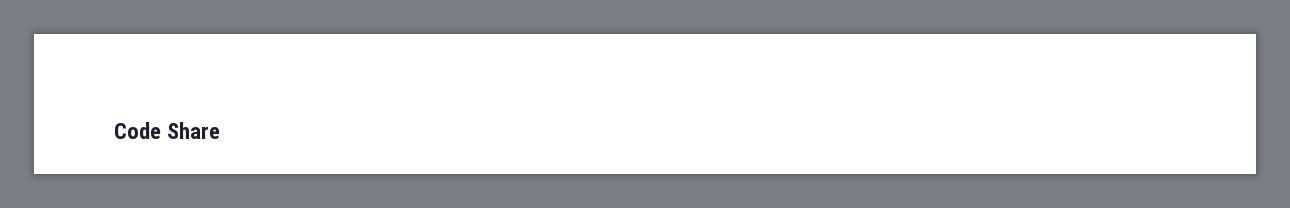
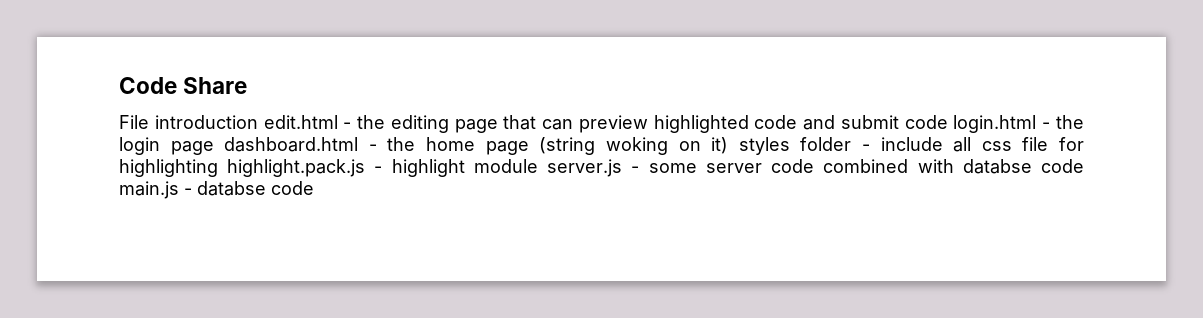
+ File introduction edit.html - the editing page that can preview highlighted code and submit code login.html - the login page dashboard.html - the home page (string woking on it) styles folder - include all css file for highlighting highlight.pack.js - highlight module server.js - some server code combined with databse code main.js - databse code

